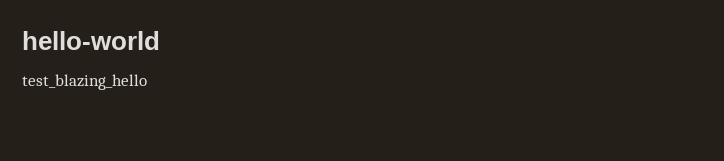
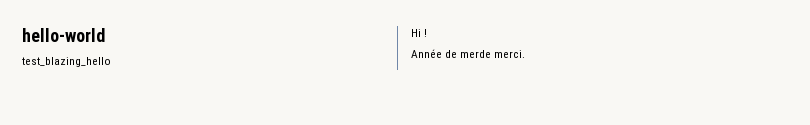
+ Hi !
+ Année de merde merci.

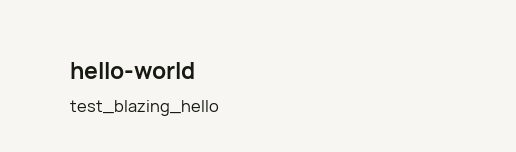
- Hi !
- Année de merde merci.

